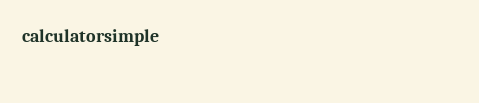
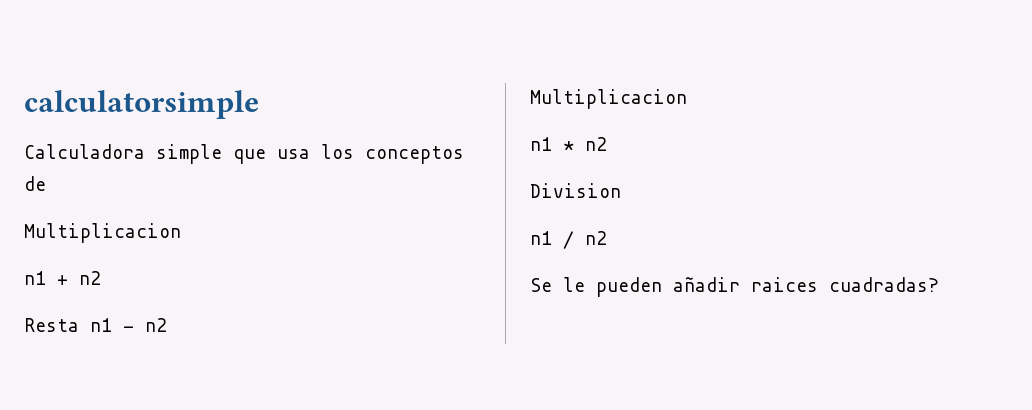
+ Calculadora simple que usa los conceptos de
+ Multiplicacion
+ n1 + n2
+ Resta n1 - n2
+ Multiplicacion
+ n1 * n2
+ Division
+ n1 / n2
+ Se le pueden añadir raices cuadradas?

